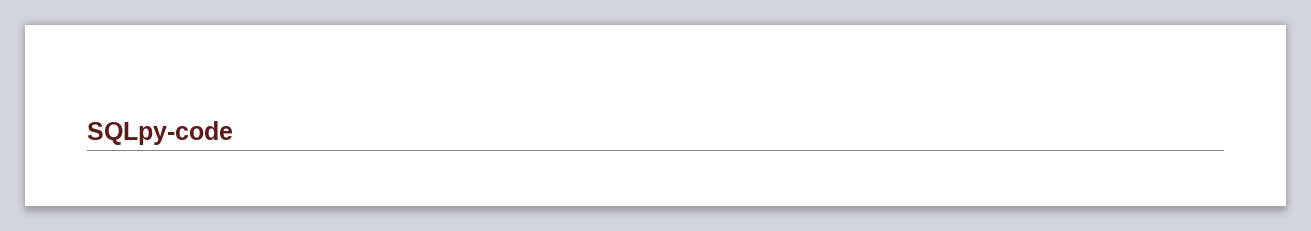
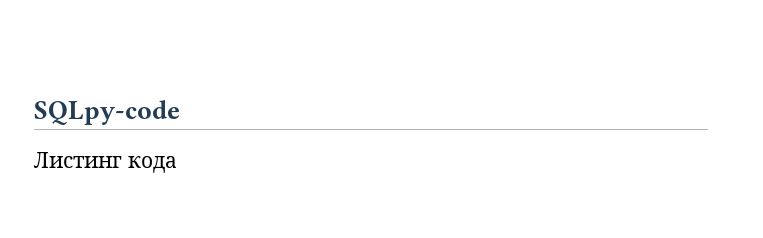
+ Листинг кода

